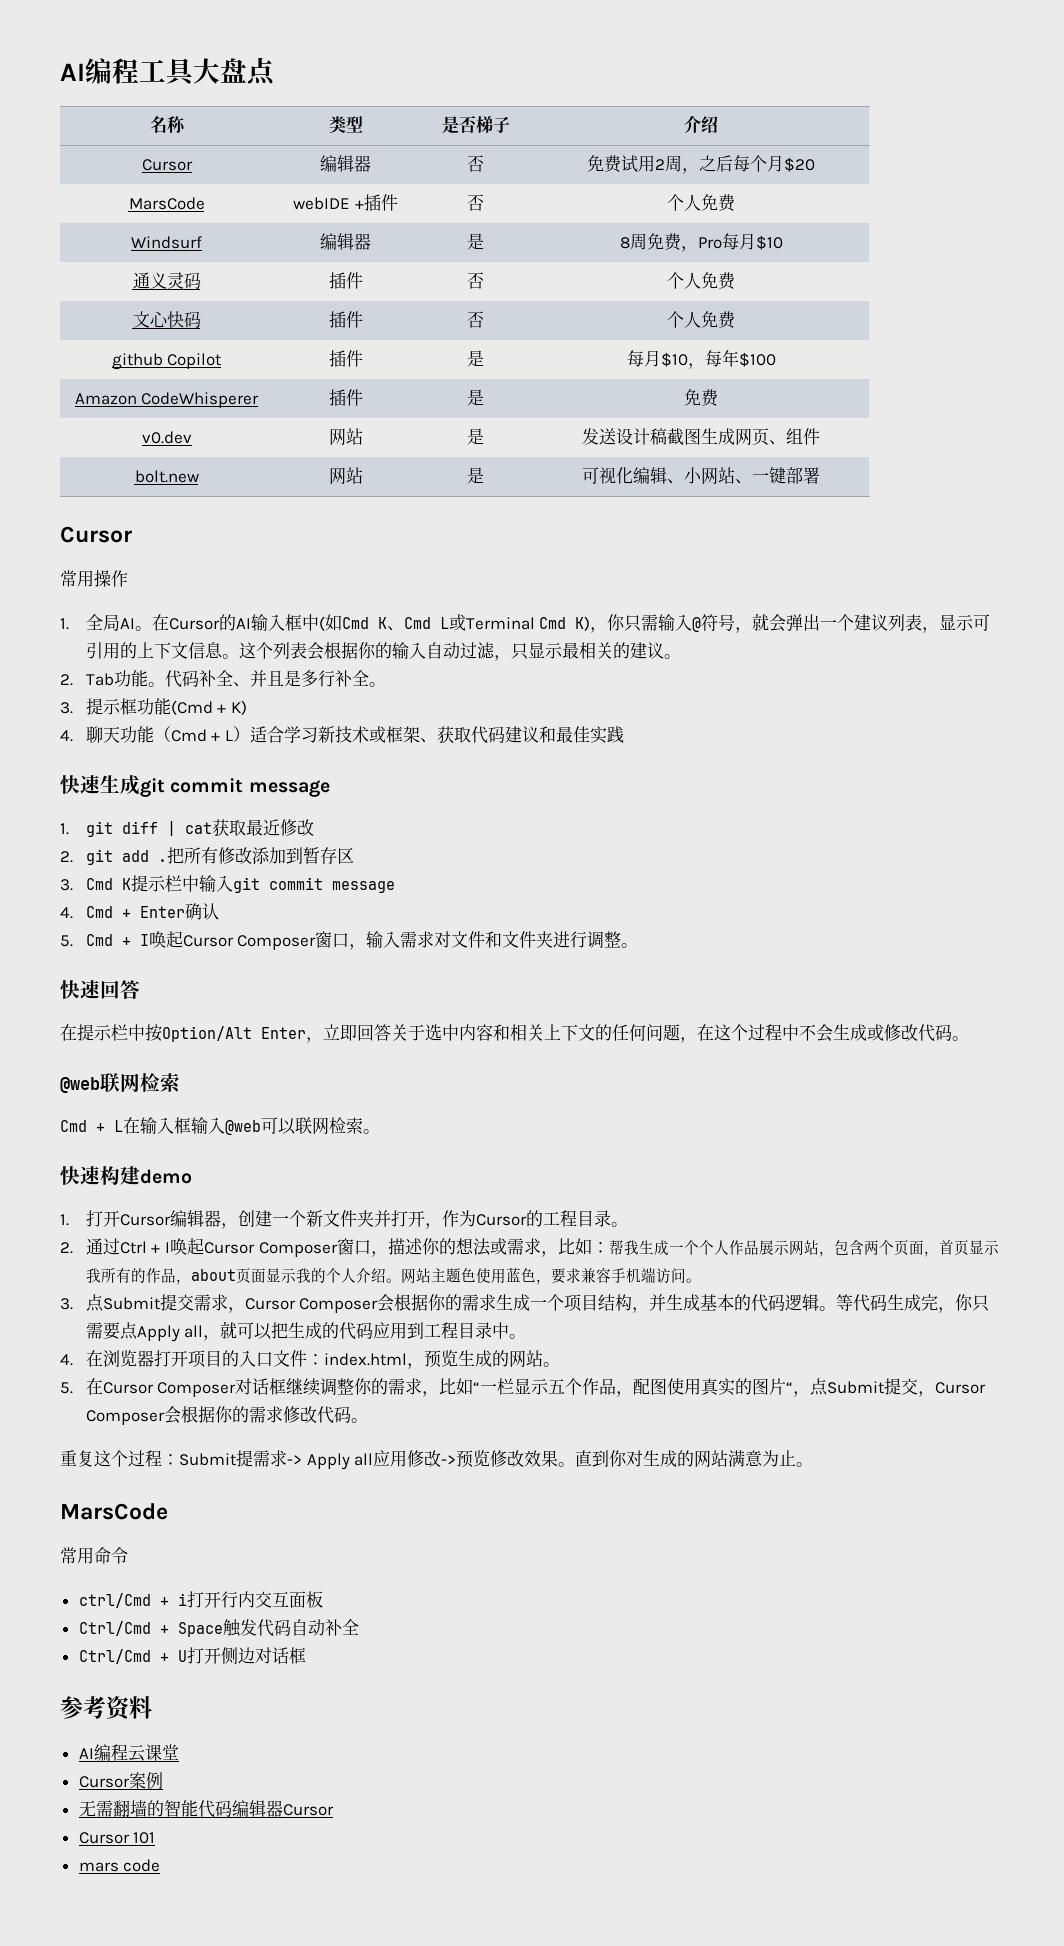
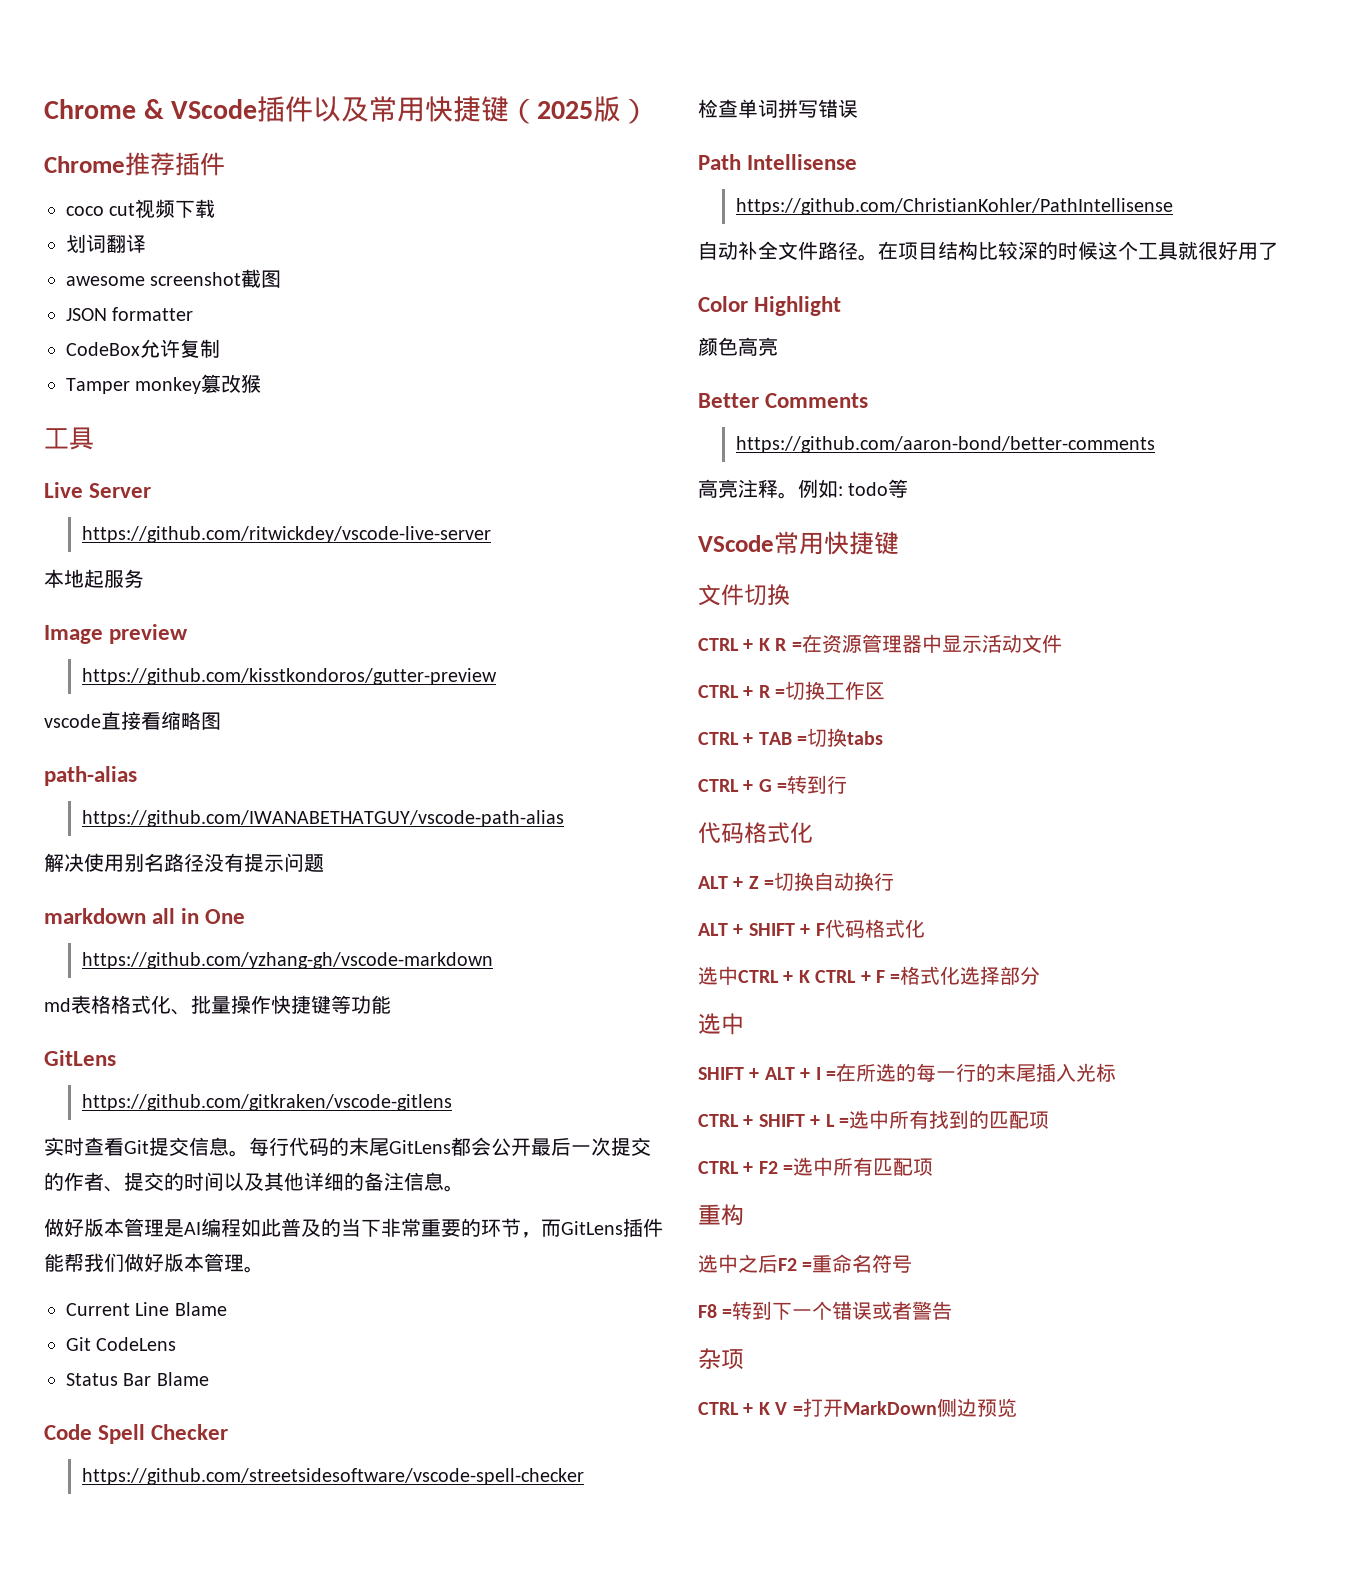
- AI编程工具大盘点
- 名称 | 类型 | 是否梯子 | 介绍
- Cursor | 编辑器 | 否 | 免费试用2周，之后每个月$20
- MarsCode | webIDE +插件 | 否 | 个人免费
- Windsurf | 编辑器 | 是 | 8周免费，Pro每月$10
- 通义灵码 | 插件 | 否 | 个人免费
- 文心快码 | 插件 | 否 | 个人免费
- github Copilot | 插件 | 是 | 每月$10，每年$100
- Amazon CodeWhisperer | 插件 | 是 | 免费
- v0.dev | 网站 | 是 | 发送设计稿截图生成网页、组件
- bolt.new | 网站 | 是 | 可视化编辑、小网站、一键部署
- Cursor
- 常用操作
- 1.全局AI。在Cursor的AI输入框中(如Cmd K、Cmd L或Terminal Cmd K)，你只需输入@符号，就会弹出一个建议列表，显示可引用的上下文信息。这个列表会根据你的输入自动过滤，只显示最相关的建议。
- 2. Tab功能。代码补全、并且是多行补全。
- 3.提示框功能(Cmd + K)
- 4.聊天功能（Cmd + L）适合学习新技术或框架、获取代码建议和最佳实践
- 快速生成git commit message
- 1. git diff | cat获取最近修改
- 2. git add .把所有修改添加到暂存区
- 3. Cmd K提示栏中输入git commit message
- 4. Cmd + Enter确认
- 5. Cmd + I唤起Cursor Composer窗口，输入需求对文件和文件夹进行调整。
- 快速回答
- 在提示栏中按Option/Alt Enter，立即回答关于选中内容和相关上下文的任何问题，在这个过程中不会生成或修改代码。
- @web联网检索
- Cmd + L在输入框输入@web可以联网检索。
- 快速构建demo
- 1.打开Cursor编辑器，创建一个新文件夹并打开，作为Cursor的工程目录。
- 2.通过Ctrl + I唤起Cursor Composer窗口，描述你的想法或需求，比如：帮我生成一个个人作品展示网站，包含两个页面，首页显示我所有的作品，about页面显示我的个人介绍。网站主题色使用蓝色，要求兼容手机端访问。
- 3.点Submit提交需求，Cursor Composer会根据你的需求生成一个项目结构，并生成基本的代码逻辑。等代码生成完，你只需要点Apply all，就可以把生成的代码应用到工程目录中。
- 4.在浏览器打开项目的入口文件：index.html，预览生成的网站。
- 5.在Cursor Composer对话框继续调整你的需求，比如“一栏显示五个作品，配图使用真实的图片“，点Submit提交，Cursor Composer会根据你的需求修改代码。
- 重复这个过程：Submit提需求-> Apply all应用修改->预览修改效果。直到你对生成的网站满意为止。
- MarsCode
- 常用命令
- ctrl/Cmd + i打开行内交互面板
- Ctrl/Cmd + Space触发代码自动补全
- Ctrl/Cmd + U打开侧边对话框
- 参考资料
- AI编程云课堂
- Cursor案例
- 无需翻墙的智能代码编辑器Cursor
- Cursor 101
- mars code
+ Chrome & VScode插件以及常用快捷键（2025版）
+ Chrome推荐插件
+ coco cut视频下载
+ 划词翻译
+ awesome screenshot截图
+ JSON formatter
+ CodeBox允许复制
+ Tamper monkey篡改猴
+ 工具
+ Live Server
+ https://github.com/ritwickdey/vscode-live-server
+ 本地起服务
+ Image preview
+ https://github.com/kisstkondoros/gutter-preview
+ vscode直接看缩略图
+ path-alias
+ https://github.com/IWANABETHATGUY/vscode-path-alias
+ 解决使用别名路径没有提示问题
+ markdown all in One
+ https://github.com/yzhang-gh/vscode-markdown
+ md表格格式化、批量操作快捷键等功能
+ GitLens
+ https://github.com/gitkraken/vscode-gitlens
+ 实时查看Git提交信息。每行代码的末尾GitLens都会公开最后一次提交的作者、提交的时间以及其他详细的备注信息。
+ 做好版本管理是AI编程如此普及的当下非常重要的环节，而GitLens插件能帮我们做好版本管理。
+ Current Line Blame
+ Git CodeLens
+ Status Bar Blame
+ Code Spell Checker
+ https://github.com/streetsidesoftware/vscode-spell-checker
+ 检查单词拼写错误
+ Path Intellisense
+ https://github.com/ChristianKohler/PathIntellisense
+ 自动补全文件路径。在项目结构比较深的时候这个工具就很好用了
+ Color Highlight
+ 颜色高亮
+ Better Comments
+ https://github.com/aaron-bond/better-comments
+ 高亮注释。例如: todo等
+ VScode常用快捷键
+ 文件切换
+ CTRL + K R =在资源管理器中显示活动文件
+ CTRL + R =切换工作区
+ CTRL + TAB =切换tabs
+ CTRL + G =转到行
+ 代码格式化
+ ALT + Z =切换自动换行
+ ALT + SHIFT + F代码格式化
+ 选中CTRL + K CTRL + F =格式化选择部分
+ 选中
+ SHIFT + ALT + I =在所选的每一行的末尾插入光标
+ CTRL + SHIFT + L =选中所有找到的匹配项
+ CTRL + F2 =选中所有匹配项
+ 重构
+ 选中之后F2 =重命名符号
+ F8 =转到下一个错误或者警告
+ 杂项
+ CTRL + K V =打开MarkDown侧边预览

